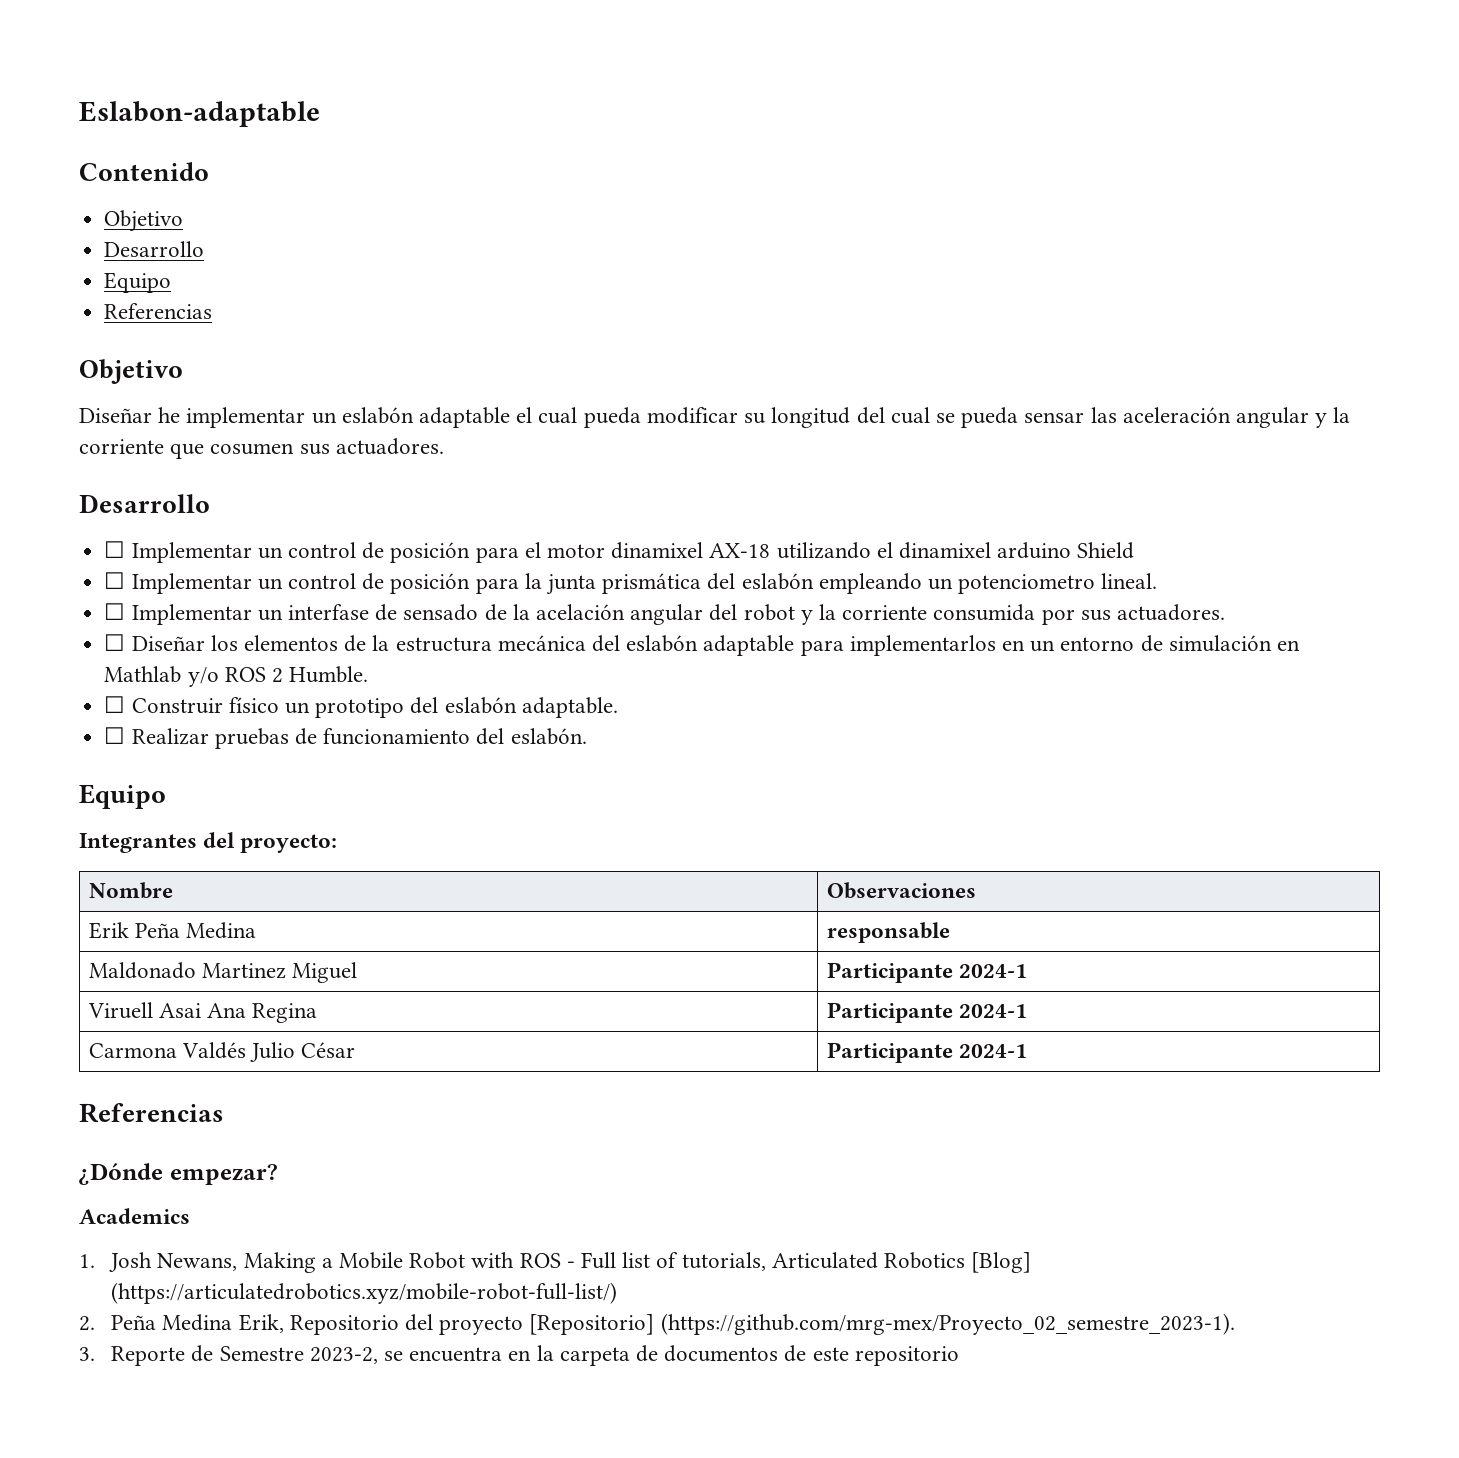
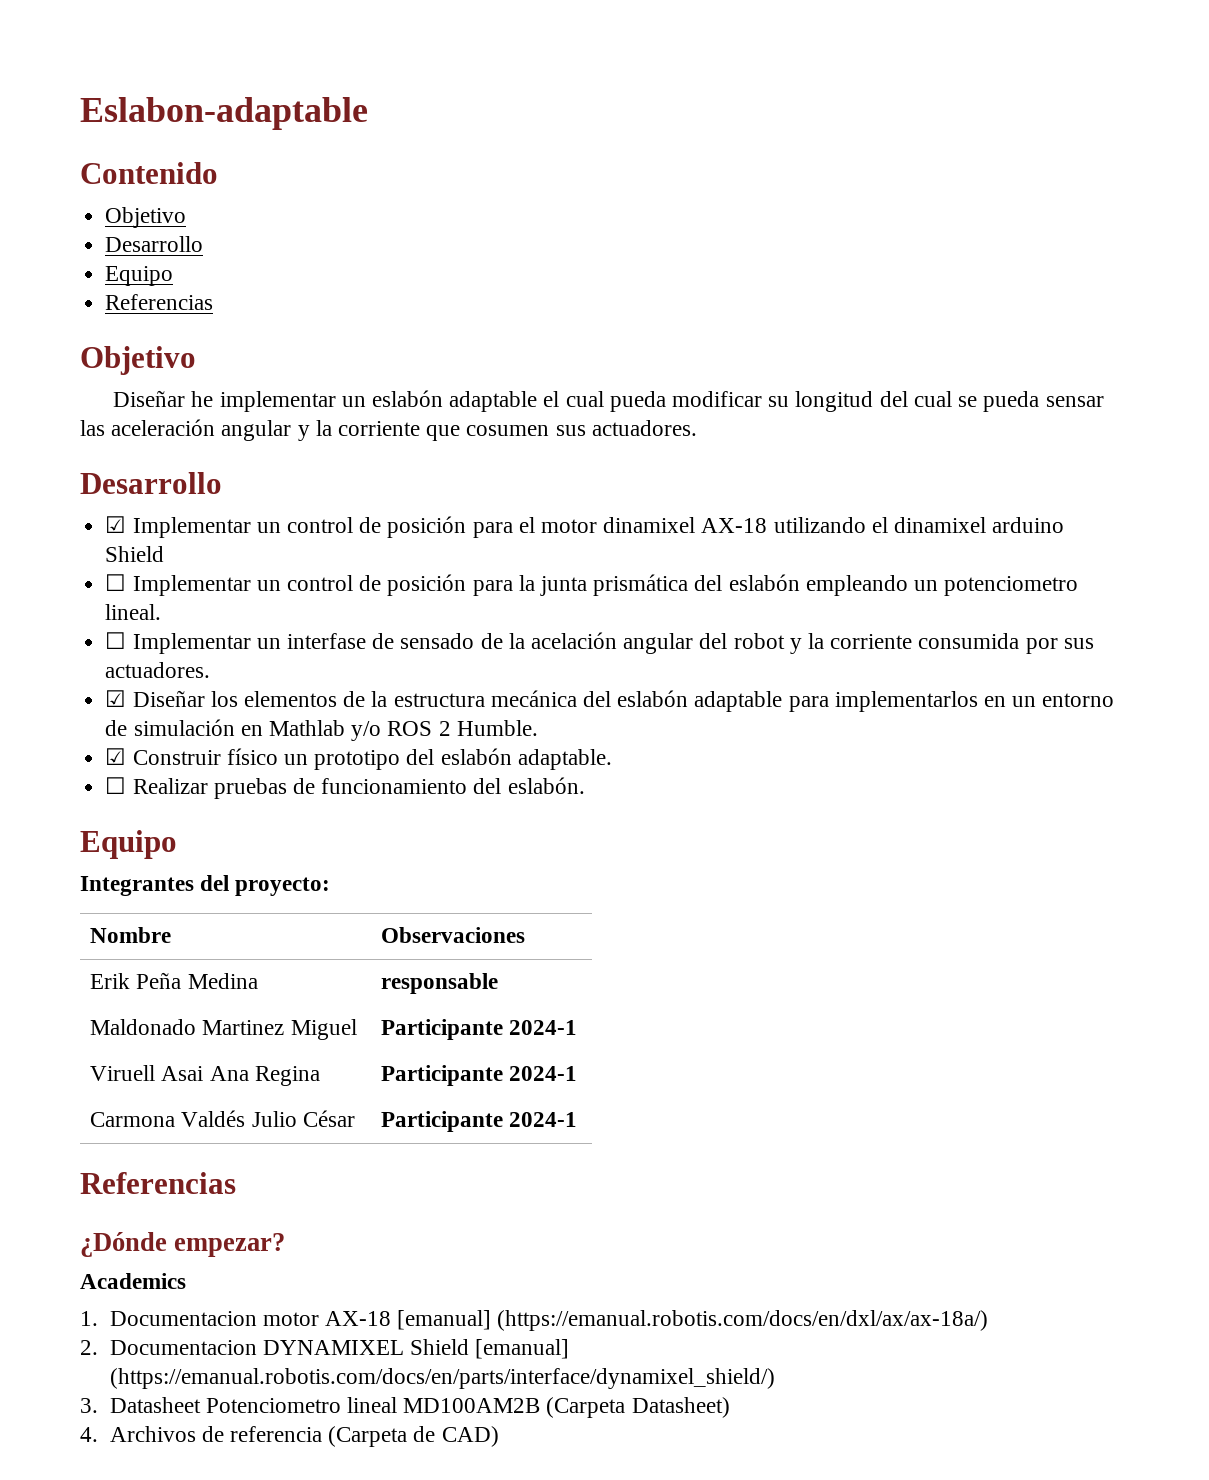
- ☐ Implementar un control de posición para el motor dinamixel AX-18 utilizando el dinamixel arduino Shield
+ ☑ Implementar un control de posición para el motor dinamixel AX-18 utilizando el dinamixel arduino Shield
- ☐ Diseñar los elementos de la estructura mecánica del eslabón adaptable para implementarlos en un entorno de simulación en Mathlab y/o ROS 2 Humble.
+ ☑ Diseñar los elementos de la estructura mecánica del eslabón adaptable para implementarlos en un entorno de simulación en Mathlab y/o ROS 2 Humble.
- ☐ Construir físico un prototipo del eslabón adaptable.
+ ☑ Construir físico un prototipo del eslabón adaptable.
- 1. Josh Newans, Making a Mobile Robot with ROS - Full list of tutorials, Articulated Robotics [Blog] (https://articulatedrobotics.xyz/mobile-robot-full-list/)
- 2. Peña Medina Erik, Repositorio del proyecto [Repositorio] (https://github.com/mrg-mex/Proyecto_02_semestre_2023-1).
- 3. Reporte de Semestre 2023-2, se encuentra en la carpeta de documentos de este repositorio
+ 1. Documentacion motor AX-18 [emanual] (https://emanual.robotis.com/docs/en/dxl/ax/ax-18a/)
+ 2. Documentacion DYNAMIXEL Shield [emanual] (https://emanual.robotis.com/docs/en/parts/interface/dynamixel_shield/)
+ 3. Datasheet Potenciometro lineal MD100AM2B (Carpeta Datasheet)
+ 4. Archivos de referencia (Carpeta de CAD)

